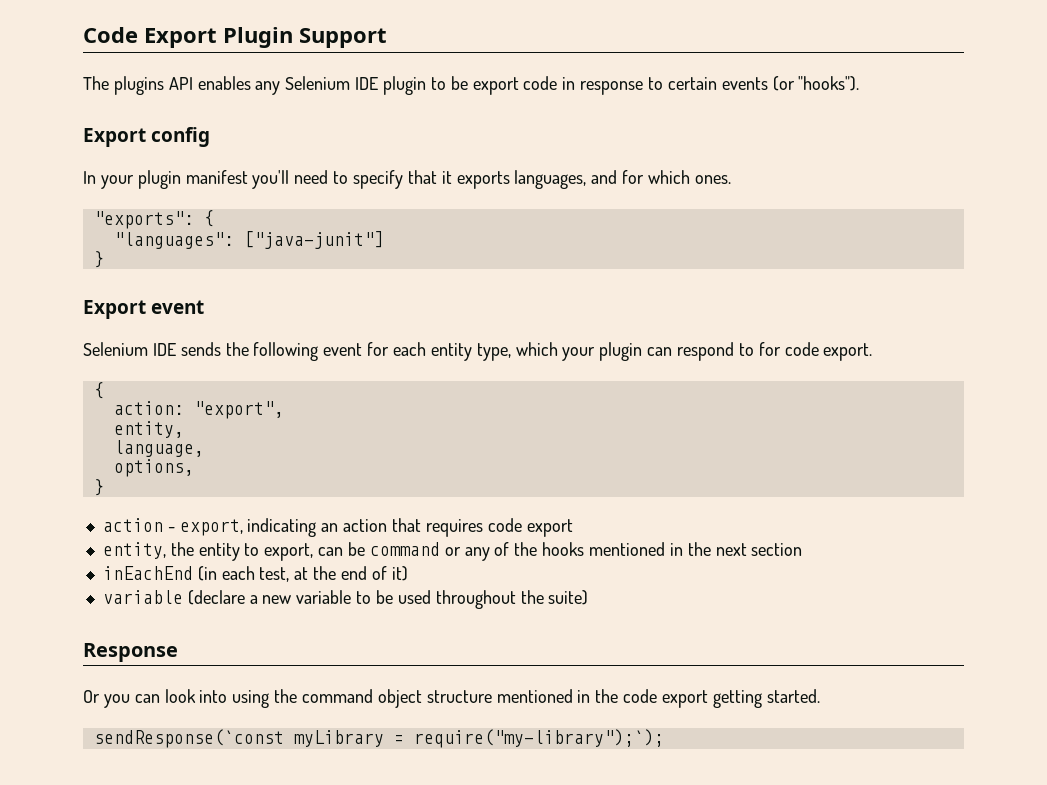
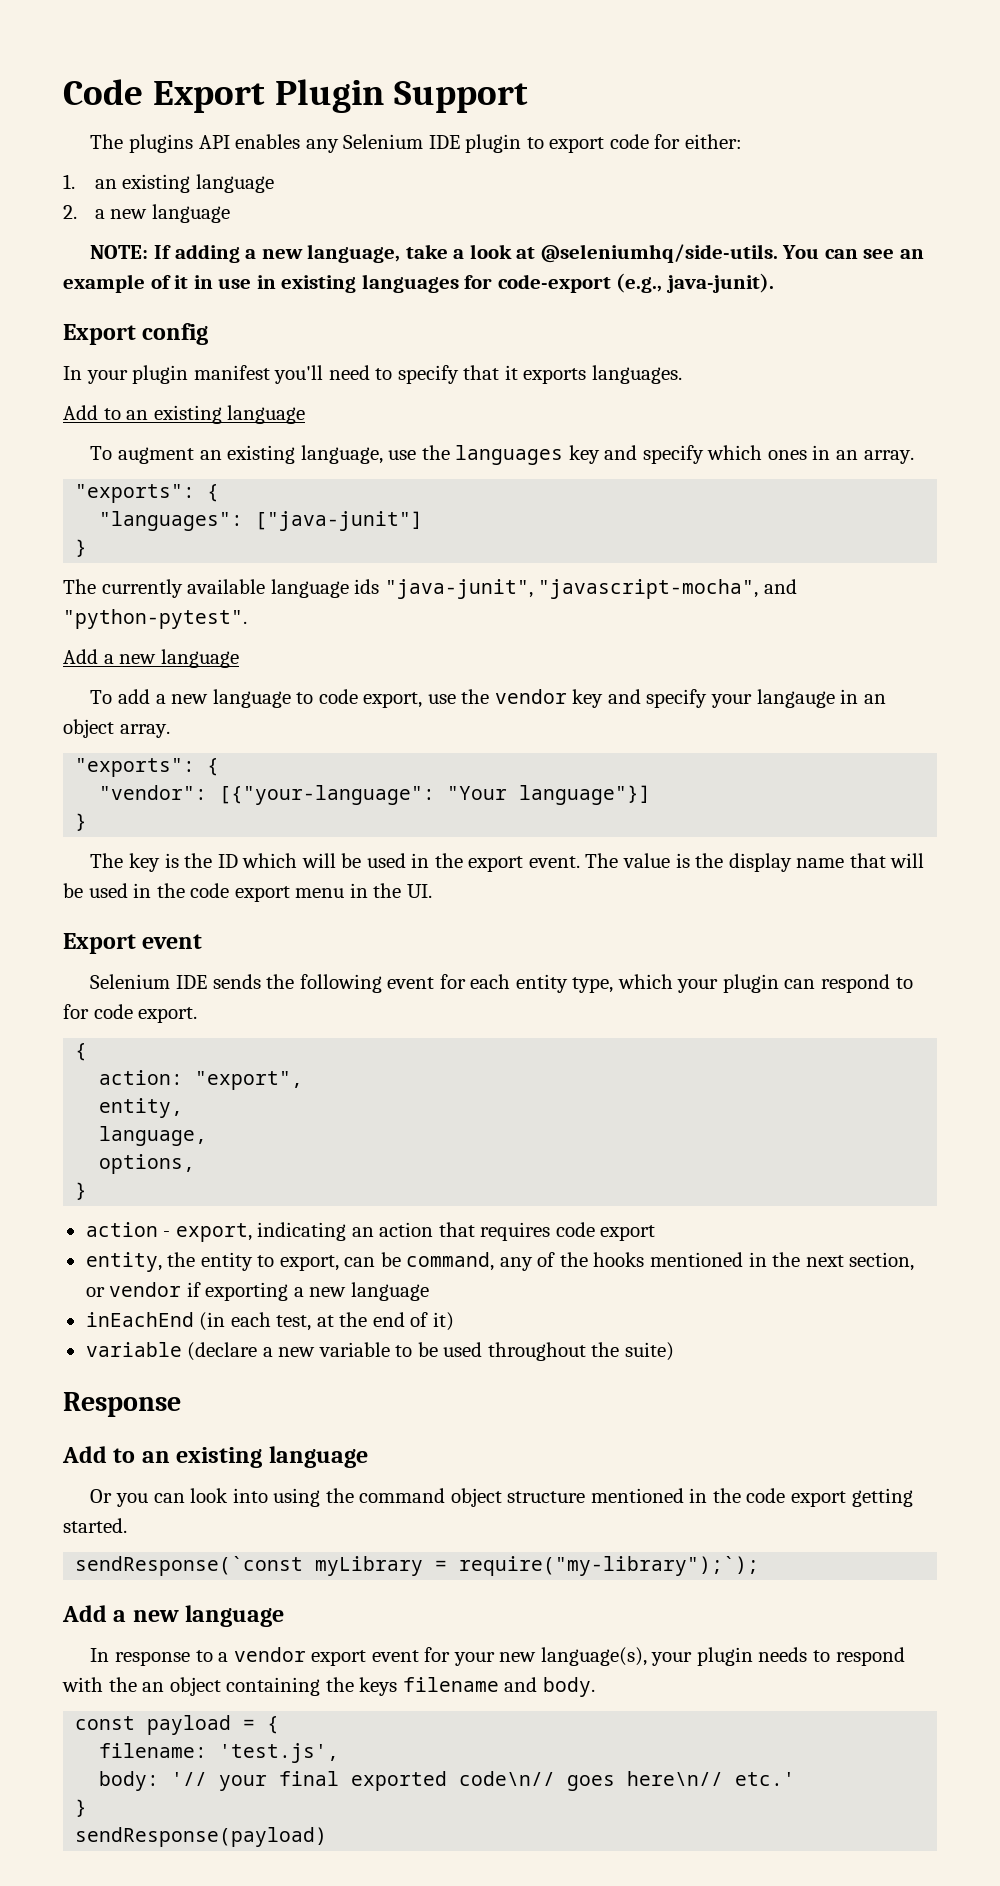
- The plugins API enables any Selenium IDE plugin to be export code in response to certain events (or "hooks").
+ The plugins API enables any Selenium IDE plugin to export code for either:
+ 1. an existing language
+ 2. a new language
+ NOTE: If adding a new language, take a look at @seleniumhq/side-utils. You can see an example of it in use in existing languages for code-export (e.g., java-junit).
- In your plugin manifest you'll need to specify that it exports languages, and for which ones.
+ In your plugin manifest you'll need to specify that it exports languages.
+ Add to an existing language
+ To augment an existing language, use the languages key and specify which ones in an array.
+ The currently available language ids "java-junit", "javascript-mocha", and "python-pytest".
+ Add a new language
+ To add a new language to code export, use the vendor key and specify your langauge in an object array.
+ "exports": {
+ "vendor": [{"your-language": "Your language"}]
+ }
+ The key is the ID which will be used in the export event. The value is the display name that will be used in the code export menu in the UI.
- entity, the entity to export, can be command or any of the hooks mentioned in the next section
+ entity, the entity to export, can be command, any of the hooks mentioned in the next section, or vendor if exporting a new language
  Response
+ Add to an existing language
  sendResponse(`const myLibrary = require("my-library");`);
+ Add a new language
+ In response to a vendor export event for your new language(s), your plugin needs to respond with the an object containing the keys filename and body.
+ const payload = {
+ filename: 'test.js',
+ body: '// your final exported code\n// goes here\n// etc.'
+ }
+ sendResponse(payload)

